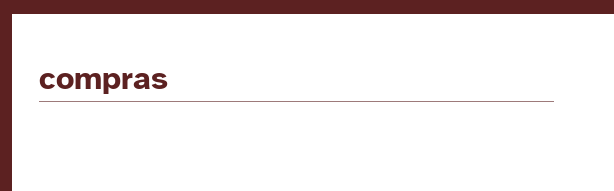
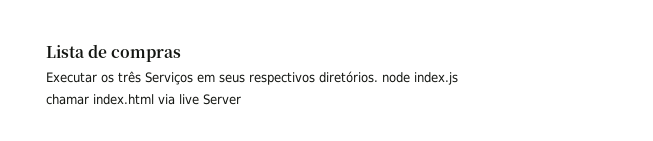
- compras
+ Lista de compras
+ Executar os três Serviços em seus respectivos diretórios. node index.js
+ chamar index.html via live Server

